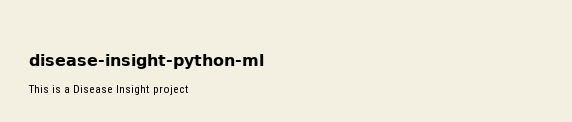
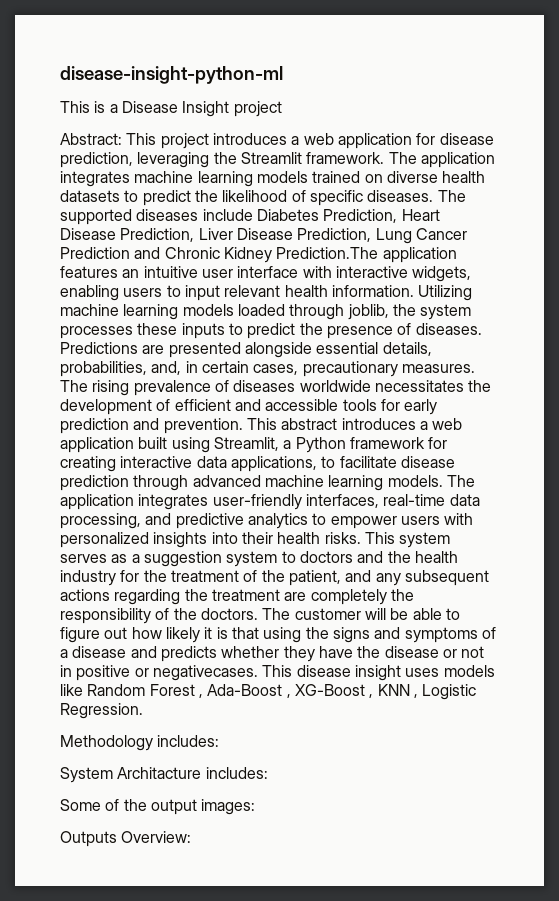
+ Abstract: This project introduces a web application for disease prediction, leveraging the Streamlit framework. The application integrates machine learning models trained on diverse health datasets to predict the likelihood of specific diseases. The supported diseases include Diabetes Prediction, Heart Disease Prediction, Liver Disease Prediction, Lung Cancer Prediction and Chronic Kidney Prediction.The application features an intuitive user interface with interactive widgets, enabling users to input relevant health information. Utilizing machine learning models loaded through joblib, the system processes these inputs to predict the presence of diseases. Predictions are presented alongside essential details, probabilities, and, in certain cases, precautionary measures. The rising prevalence of diseases worldwide necessitates the development of efficient and accessible tools for early prediction and prevention. This abstract introduces a web application built using Streamlit, a Python framework for creating interactive data applications, to facilitate disease prediction through advanced machine learning models. The application integrates user-friendly interfaces, real-time data processing, and predictive analytics to empower users with personalized insights into their health risks. This system serves as a suggestion system to doctors and the health industry for the treatment of the patient, and any subsequent actions regarding the treatment are completely the responsibility of the doctors. The customer will be able to figure out how likely it is that using the signs and symptoms of a disease and predicts whether they have the disease or not in positive or negativecases. This disease insight uses models like Random Forest , Ada-Boost , XG-Boost , KNN , Logistic Regression.
+ Methodology includes:
+ System Architacture includes:
+ Some of the output images:
+ Outputs Overview:

